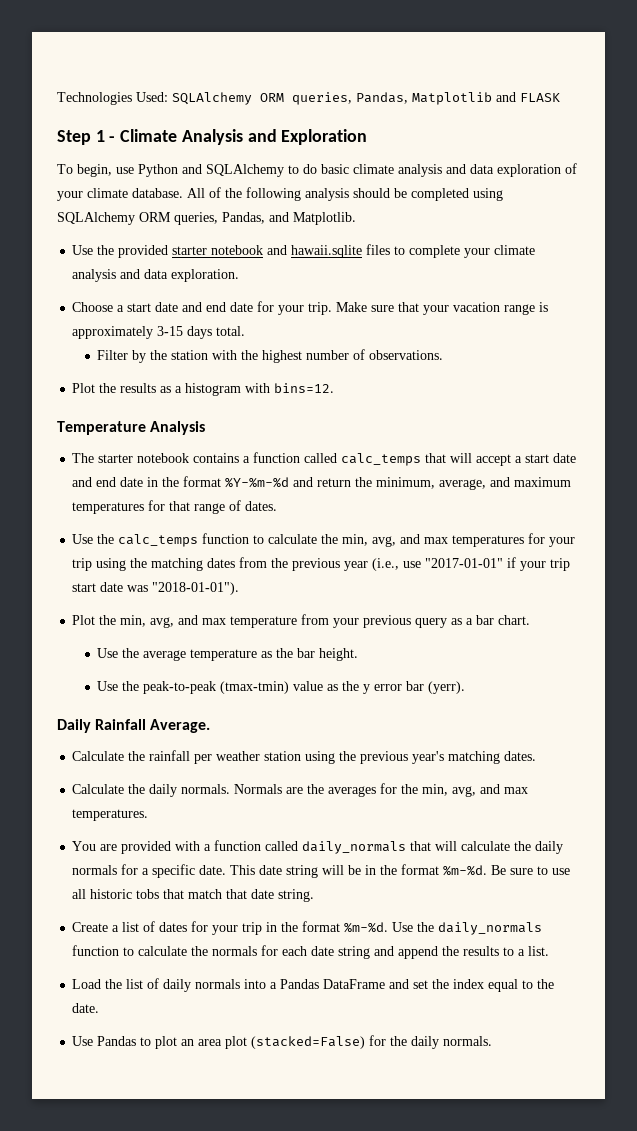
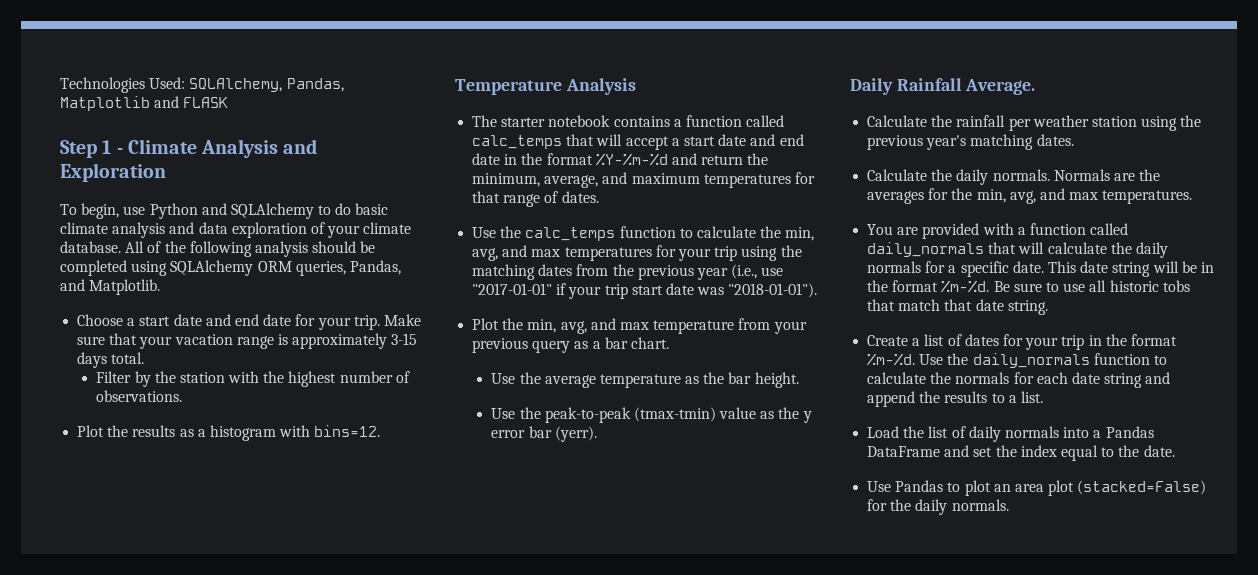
- Technologies Used: SQLAlchemy ORM queries, Pandas, Matplotlib and FLASK
+ Technologies Used: SQLAlchemy, Pandas, Matplotlib and FLASK
- Use the provided starter notebook and hawaii.sqlite files to complete your climate analysis and data exploration.

